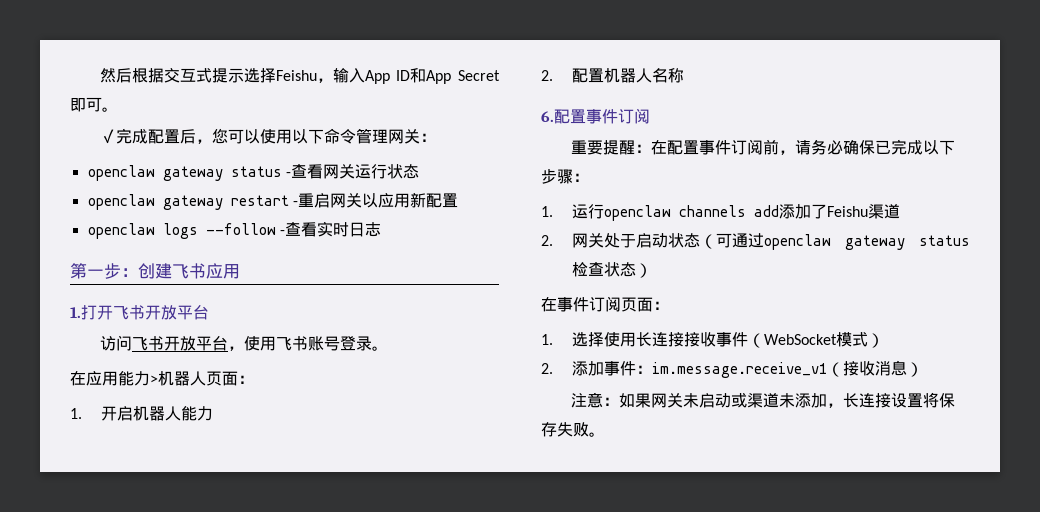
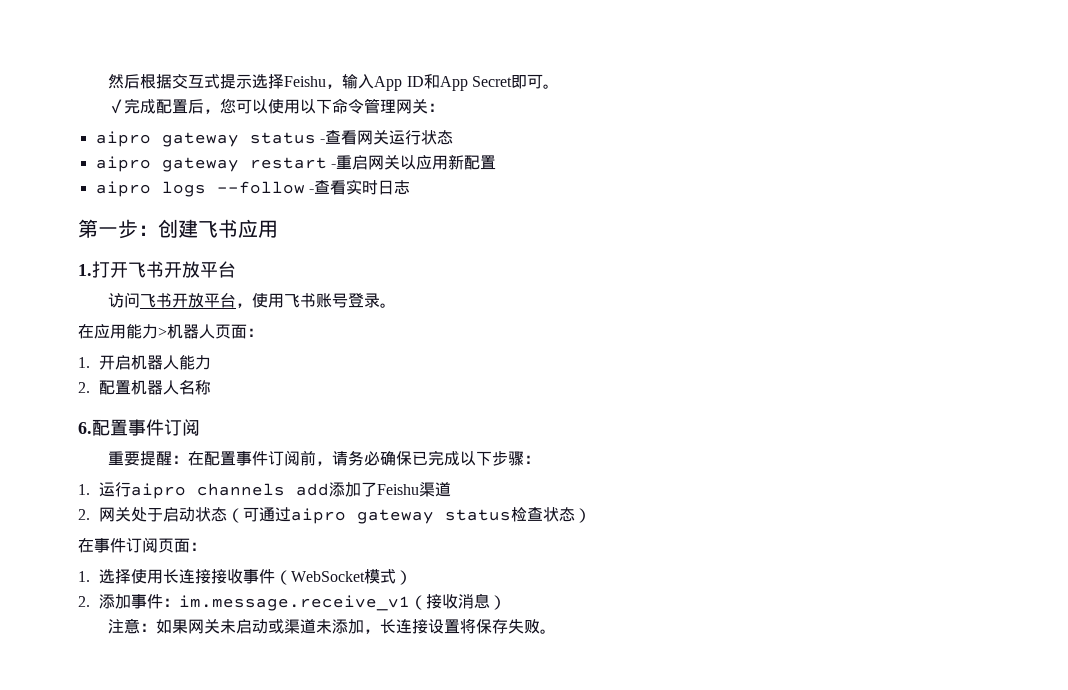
- openclaw gateway status -查看网关运行状态
+ aipro gateway status -查看网关运行状态
- openclaw gateway restart -重启网关以应用新配置
+ aipro gateway restart -重启网关以应用新配置
- openclaw logs --follow -查看实时日志
+ aipro logs --follow -查看实时日志
- 1.运行openclaw channels add添加了Feishu渠道
+ 1.运行aipro channels add添加了Feishu渠道
- 2.网关处于启动状态（可通过openclaw gateway status检查状态）
+ 2.网关处于启动状态（可通过aipro gateway status检查状态）

